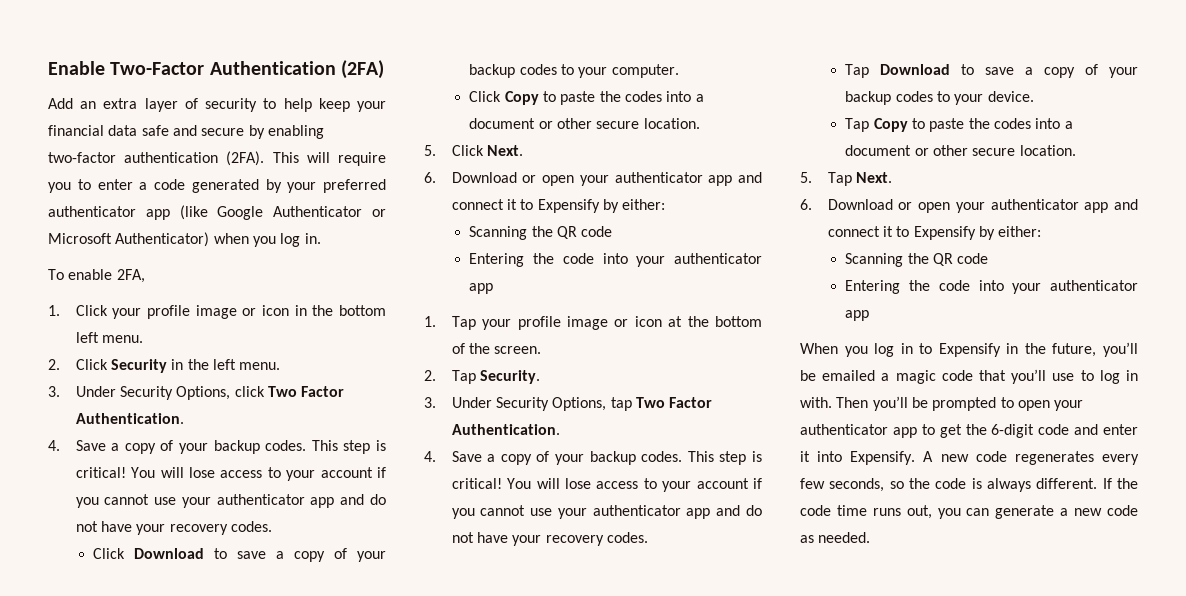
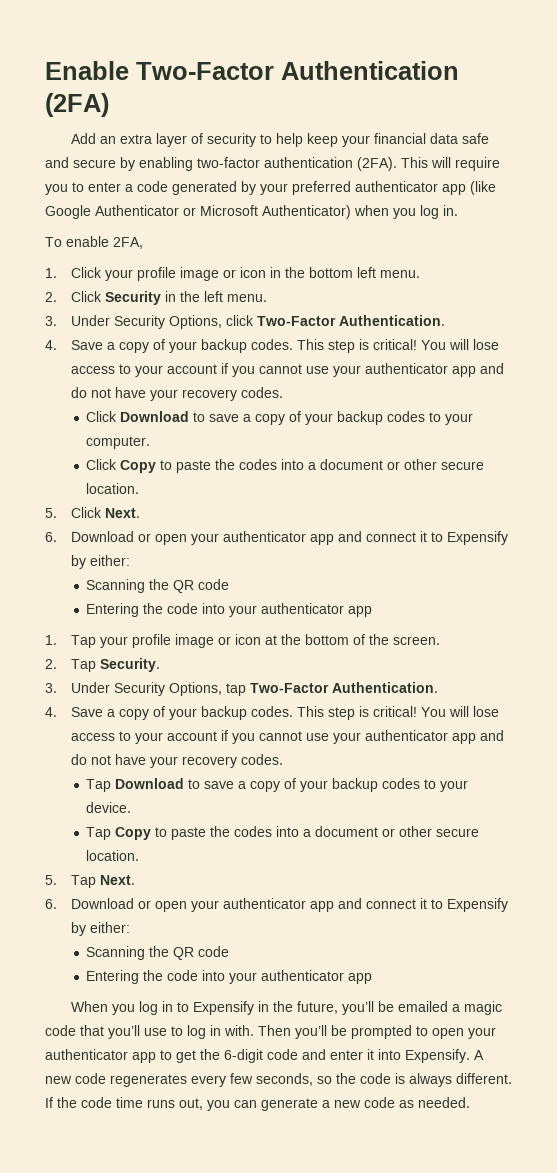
- 3. Under Security Options, click Two Factor Authentication.
+ 3. Under Security Options, click Two-Factor Authentication.
- 3. Under Security Options, tap Two Factor Authentication.
+ 3. Under Security Options, tap Two-Factor Authentication.

